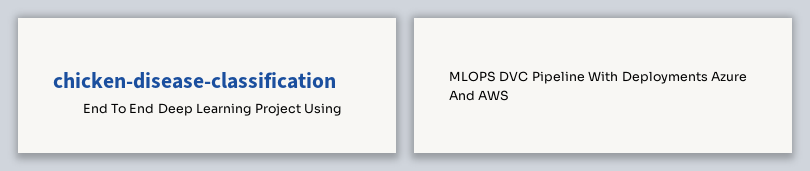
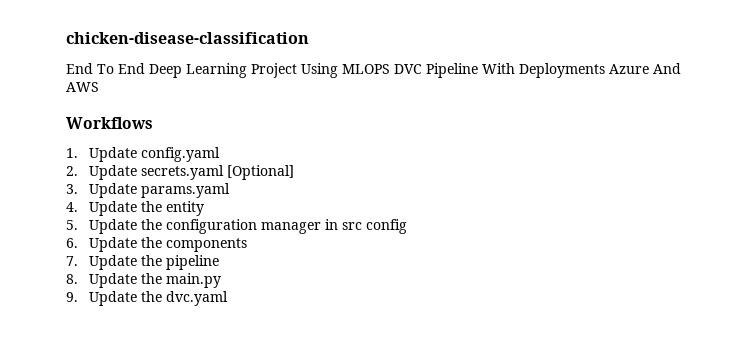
+ Workflows
+ 1. Update config.yaml
+ 2. Update secrets.yaml [Optional]
+ 3. Update params.yaml
+ 4. Update the entity
+ 5. Update the configuration manager in src config
+ 6. Update the components
+ 7. Update the pipeline
+ 8. Update the main.py
+ 9. Update the dvc.yaml

